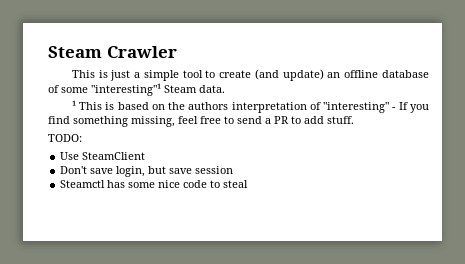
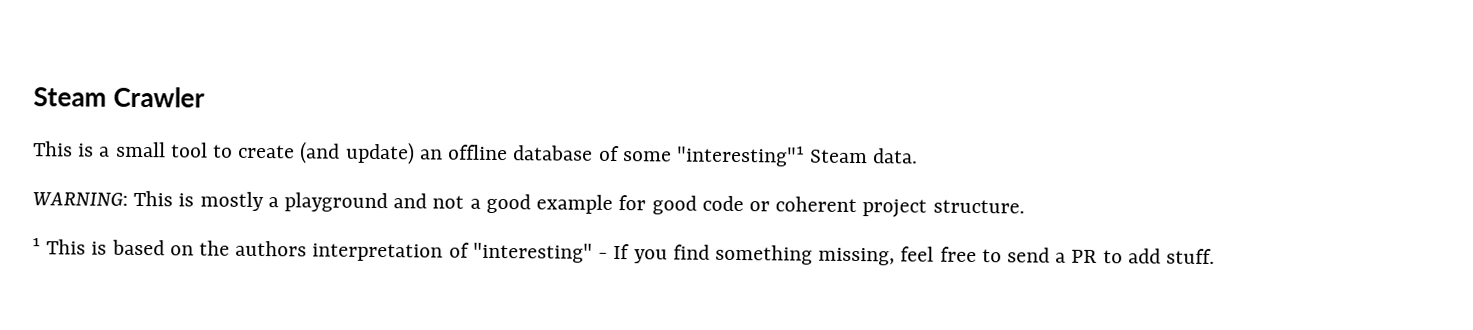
- This is just a simple tool to create (and update) an offline database of some "interesting"¹ Steam data.
+ This is a small tool to create (and update) an offline database of some "interesting"¹ Steam data.
+ WARNING: This is mostly a playground and not a good example for good code or coherent project structure.
- TODO:
- Use SteamClient
- Don't save login, but save session
- Steamctl has some nice code to steal

